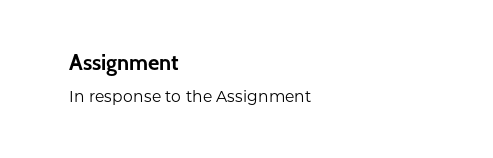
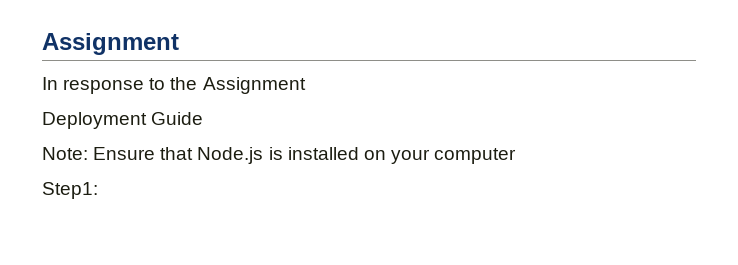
+ Deployment Guide
+ Note: Ensure that Node.js is installed on your computer
+ Step1:

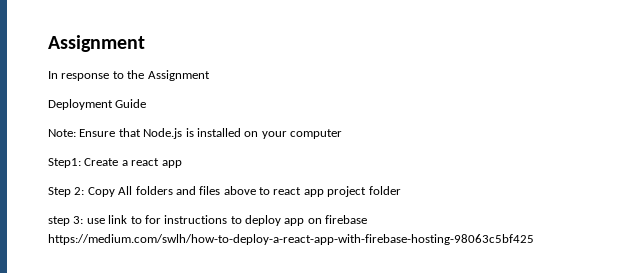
- Step1:
+ Step1: Create a react app
+ Step 2: Copy All folders and files above to react app project folder
+ step 3: use link to for instructions to deploy app on firebase https://medium.com/swlh/how-to-deploy-a-react-app-with-firebase-hosting-98063c5bf425

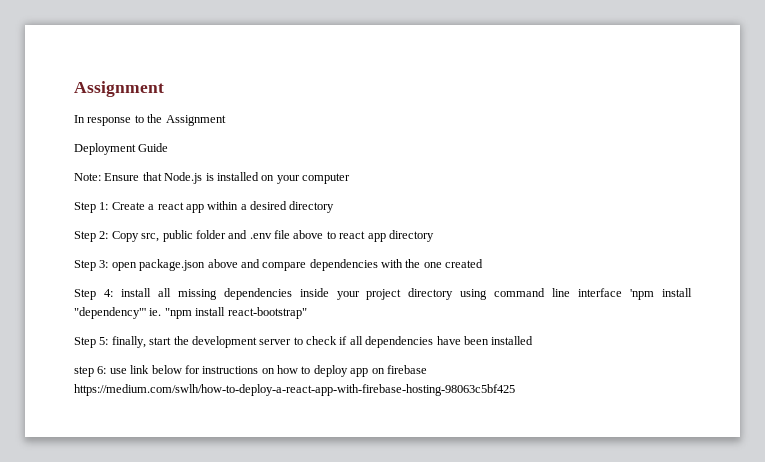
- Step1: Create a react app
+ Step 1: Create a react app within a desired directory
- Step 2: Copy All folders and files above to react app project folder
+ Step 2: Copy src, public folder and .env file above to react app directory
+ Step 3: open package.json above and compare dependencies with the one created
+ Step 4: install all missing dependencies inside your project directory using command line interface 'npm install "dependency"' ie. "npm install react-bootstrap"
+ Step 5: finally, start the development server to check if all dependencies have been installed
- step 3: use link to for instructions to deploy app on firebase https://medium.com/swlh/how-to-deploy-a-react-app-with-firebase-hosting-98063c5bf425
+ step 6: use link below for instructions on how to deploy app on firebase https://medium.com/swlh/how-to-deploy-a-react-app-with-firebase-hosting-98063c5bf425

